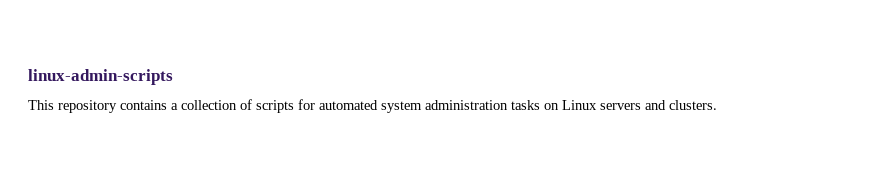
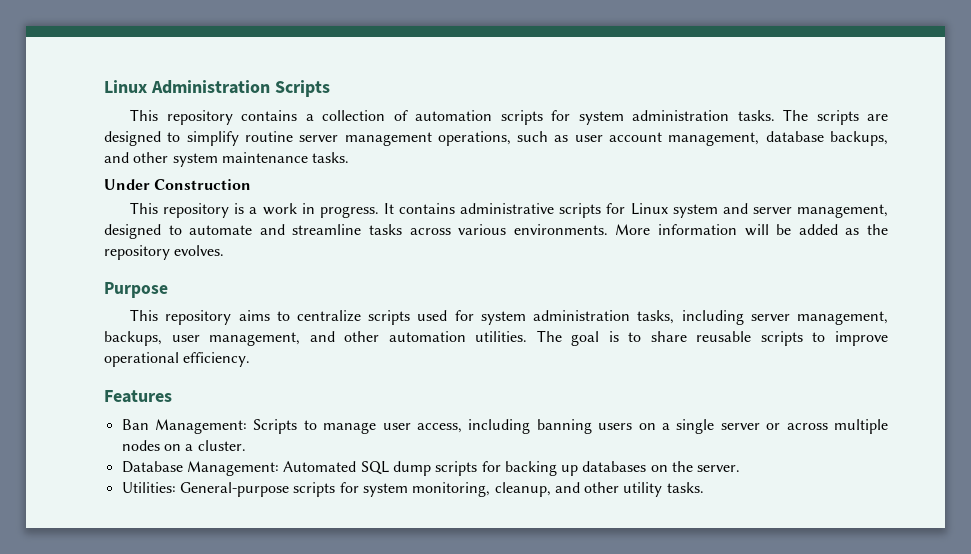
- linux-admin-scripts
+ Linux Administration Scripts
- This repository contains a collection of scripts for automated system administration tasks on Linux servers and clusters.
+ This repository contains a collection of automation scripts for system administration tasks. The scripts are designed to simplify routine server management operations, such as user account management, database backups, and other system maintenance tasks.
+ Under Construction
+ This repository is a work in progress. It contains administrative scripts for Linux system and server management, designed to automate and streamline tasks across various environments. More information will be added as the repository evolves.
+ Purpose
+ This repository aims to centralize scripts used for system administration tasks, including server management, backups, user management, and other automation utilities. The goal is to share reusable scripts to improve operational efficiency.
+ Features
+ Ban Management: Scripts to manage user access, including banning users on a single server or across multiple nodes on a cluster.
+ Database Management: Automated SQL dump scripts for backing up databases on the server.
+ Utilities: General-purpose scripts for system monitoring, cleanup, and other utility tasks.

